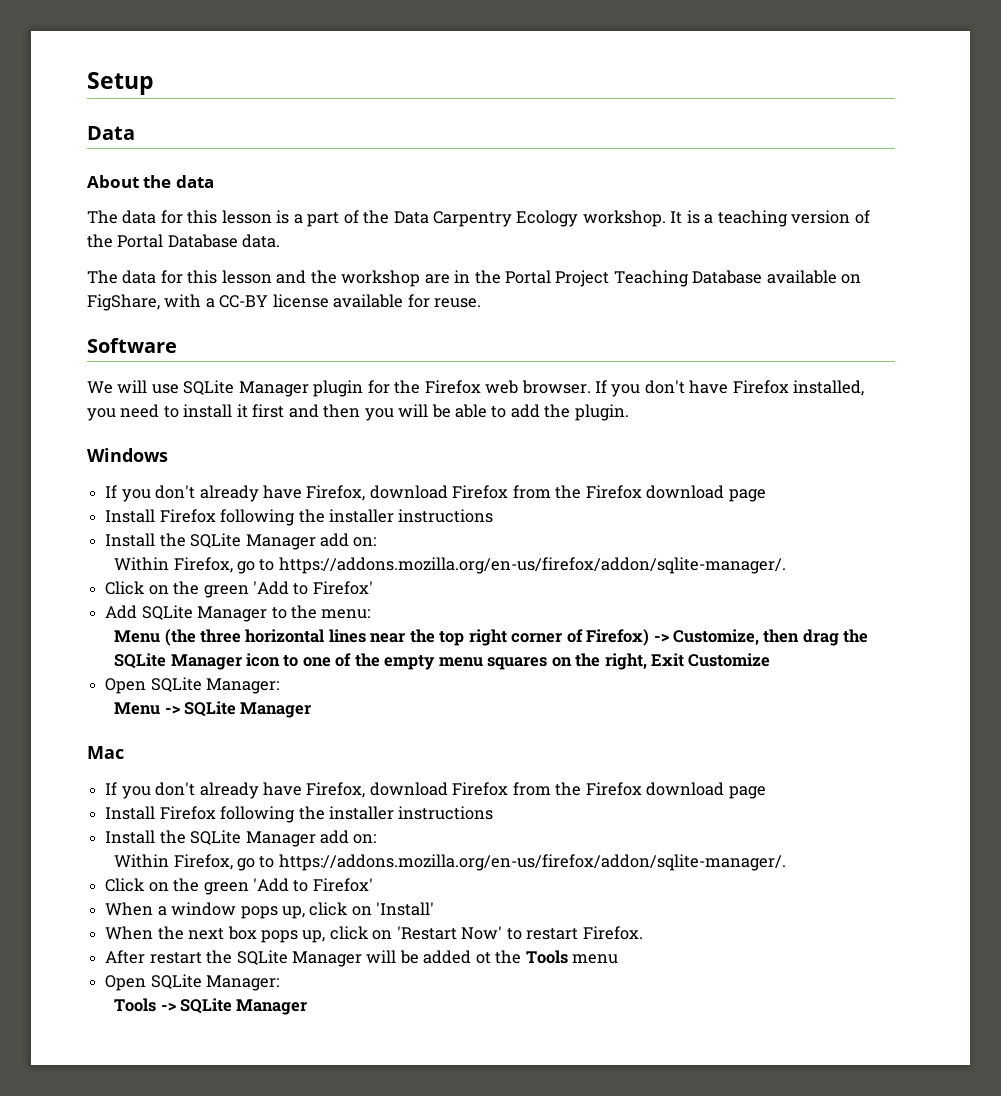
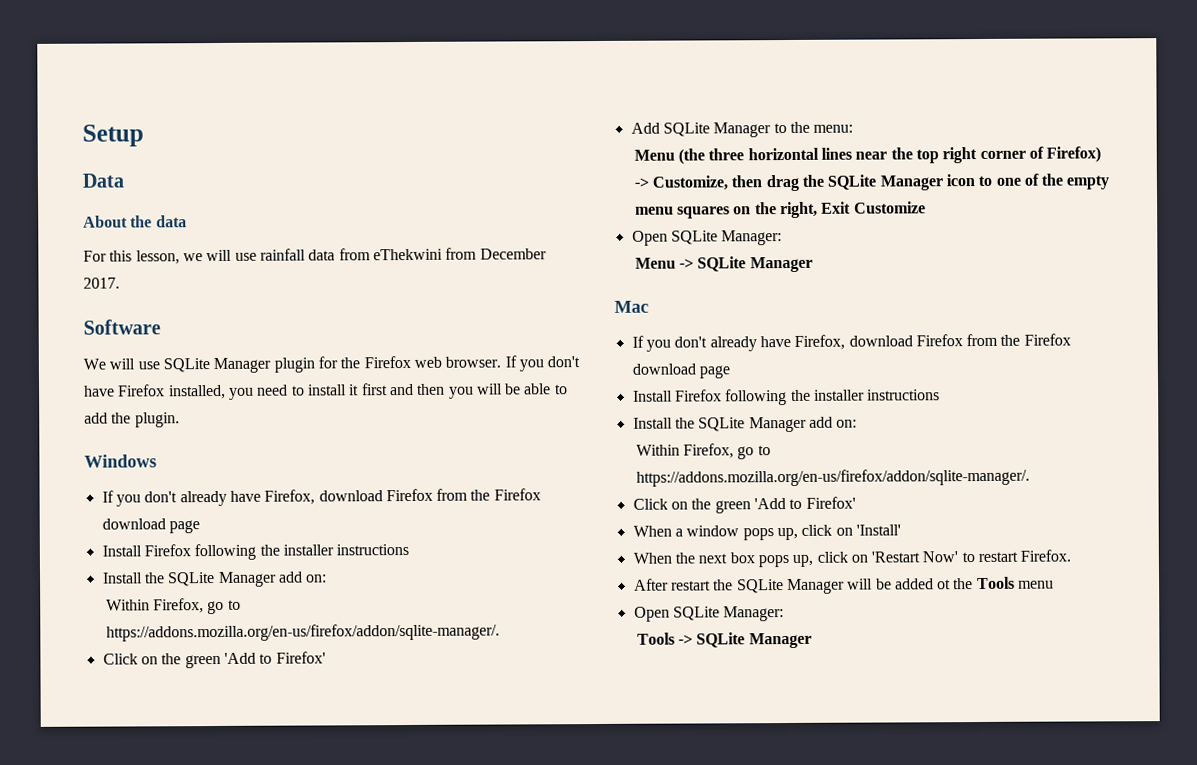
- The data for this lesson is a part of the Data Carpentry Ecology workshop. It is a teaching version of the Portal Database data.
- The data for this lesson and the workshop are in the Portal Project Teaching Database available on FigShare, with a CC-BY license available for reuse.
+ For this lesson, we will use rainfall data from eThekwini from December 2017.

